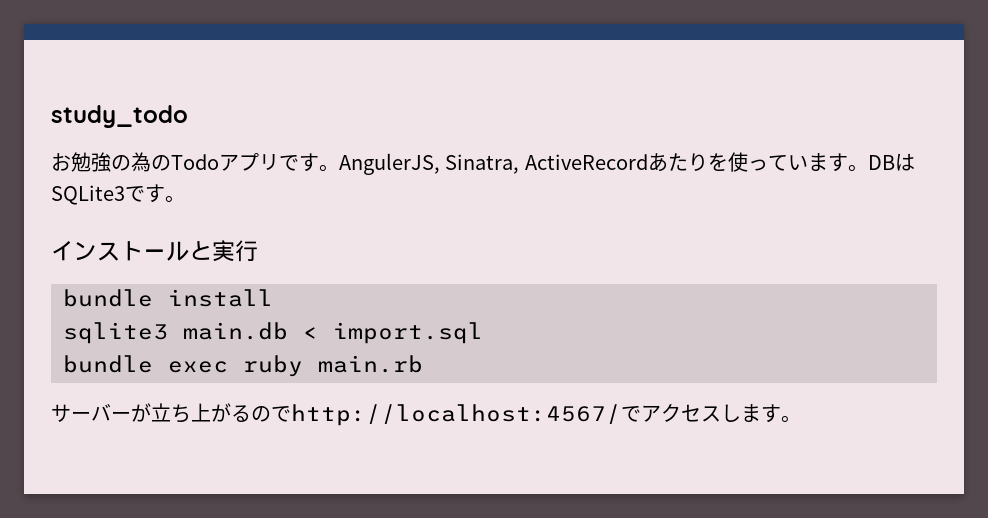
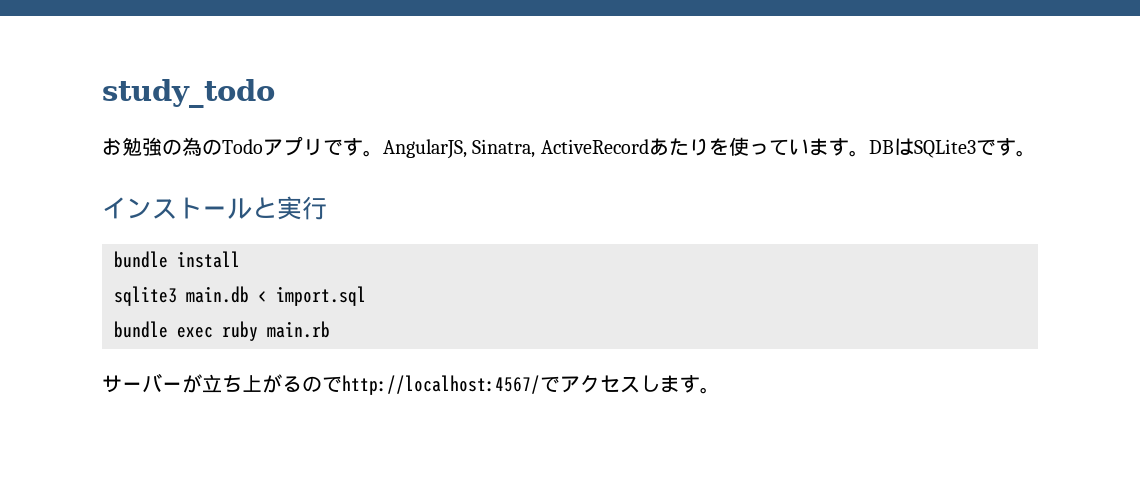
- AngulerJS, Sinatra, ActiveRecordあたりを使っています。
+ AngularJS, Sinatra, ActiveRecordあたりを使っています。

